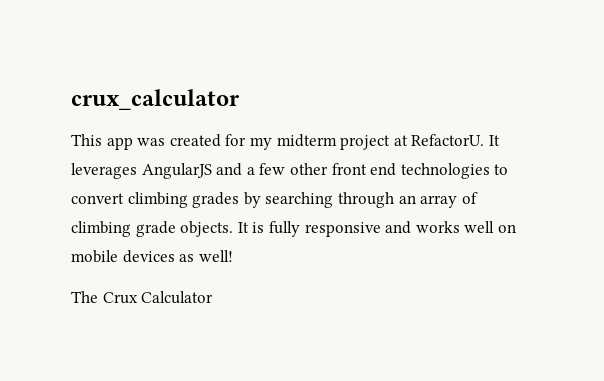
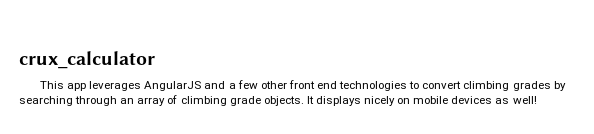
- This app was created for my midterm project at RefactorU. It leverages AngularJS and a few other front end technologies to convert climbing grades by searching through an array of climbing grade objects.
+ This app leverages AngularJS and a few other front end technologies to convert climbing grades by searching through an array of climbing grade objects.
- It is fully responsive and works well on mobile devices as well!
+ It displays nicely on mobile devices as well!
- The Crux Calculator

